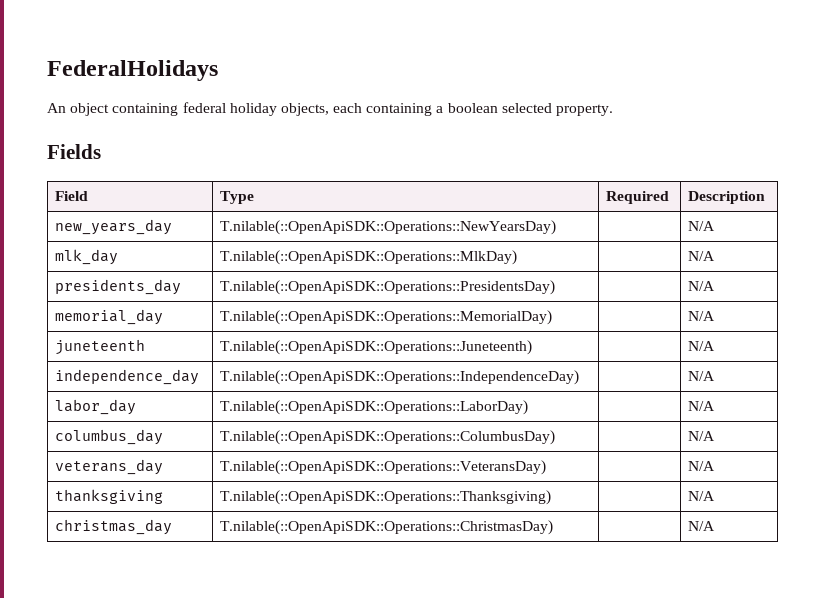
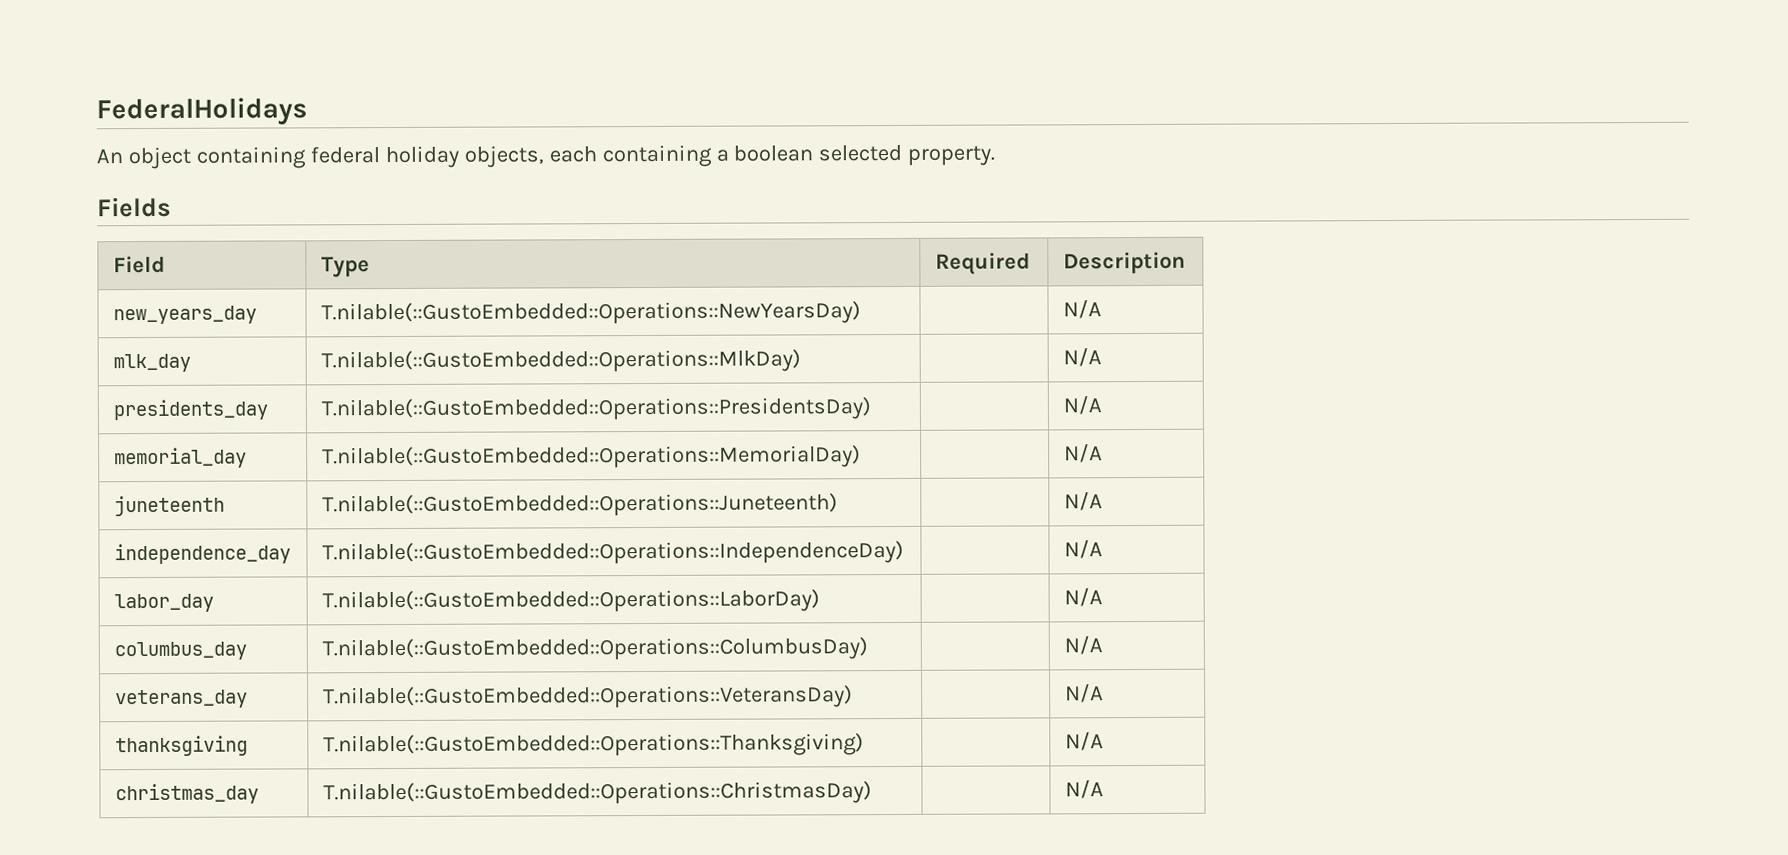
- new_years_day | T.nilable(::OpenApiSDK::Operations::NewYearsDay) | | N/A
+ new_years_day | T.nilable(::GustoEmbedded::Operations::NewYearsDay) | | N/A
- mlk_day | T.nilable(::OpenApiSDK::Operations::MlkDay) | | N/A
+ mlk_day | T.nilable(::GustoEmbedded::Operations::MlkDay) | | N/A
- presidents_day | T.nilable(::OpenApiSDK::Operations::PresidentsDay) | | N/A
+ presidents_day | T.nilable(::GustoEmbedded::Operations::PresidentsDay) | | N/A
- memorial_day | T.nilable(::OpenApiSDK::Operations::MemorialDay) | | N/A
+ memorial_day | T.nilable(::GustoEmbedded::Operations::MemorialDay) | | N/A
- juneteenth | T.nilable(::OpenApiSDK::Operations::Juneteenth) | | N/A
+ juneteenth | T.nilable(::GustoEmbedded::Operations::Juneteenth) | | N/A
- independence_day | T.nilable(::OpenApiSDK::Operations::IndependenceDay) | | N/A
+ independence_day | T.nilable(::GustoEmbedded::Operations::IndependenceDay) | | N/A
- labor_day | T.nilable(::OpenApiSDK::Operations::LaborDay) | | N/A
+ labor_day | T.nilable(::GustoEmbedded::Operations::LaborDay) | | N/A
- columbus_day | T.nilable(::OpenApiSDK::Operations::ColumbusDay) | | N/A
+ columbus_day | T.nilable(::GustoEmbedded::Operations::ColumbusDay) | | N/A
- veterans_day | T.nilable(::OpenApiSDK::Operations::VeteransDay) | | N/A
+ veterans_day | T.nilable(::GustoEmbedded::Operations::VeteransDay) | | N/A
- thanksgiving | T.nilable(::OpenApiSDK::Operations::Thanksgiving) | | N/A
+ thanksgiving | T.nilable(::GustoEmbedded::Operations::Thanksgiving) | | N/A
- christmas_day | T.nilable(::OpenApiSDK::Operations::ChristmasDay) | | N/A
+ christmas_day | T.nilable(::GustoEmbedded::Operations::ChristmasDay) | | N/A

